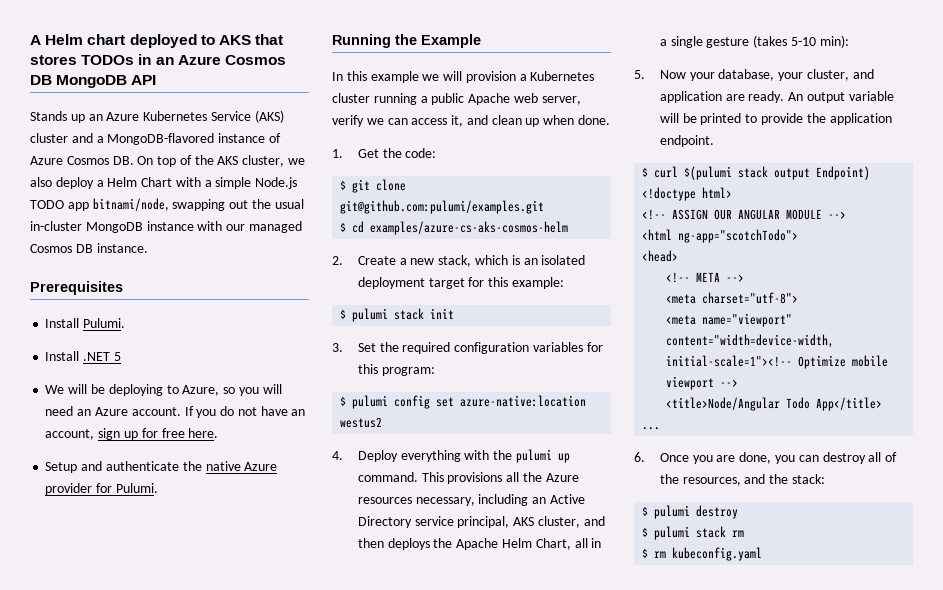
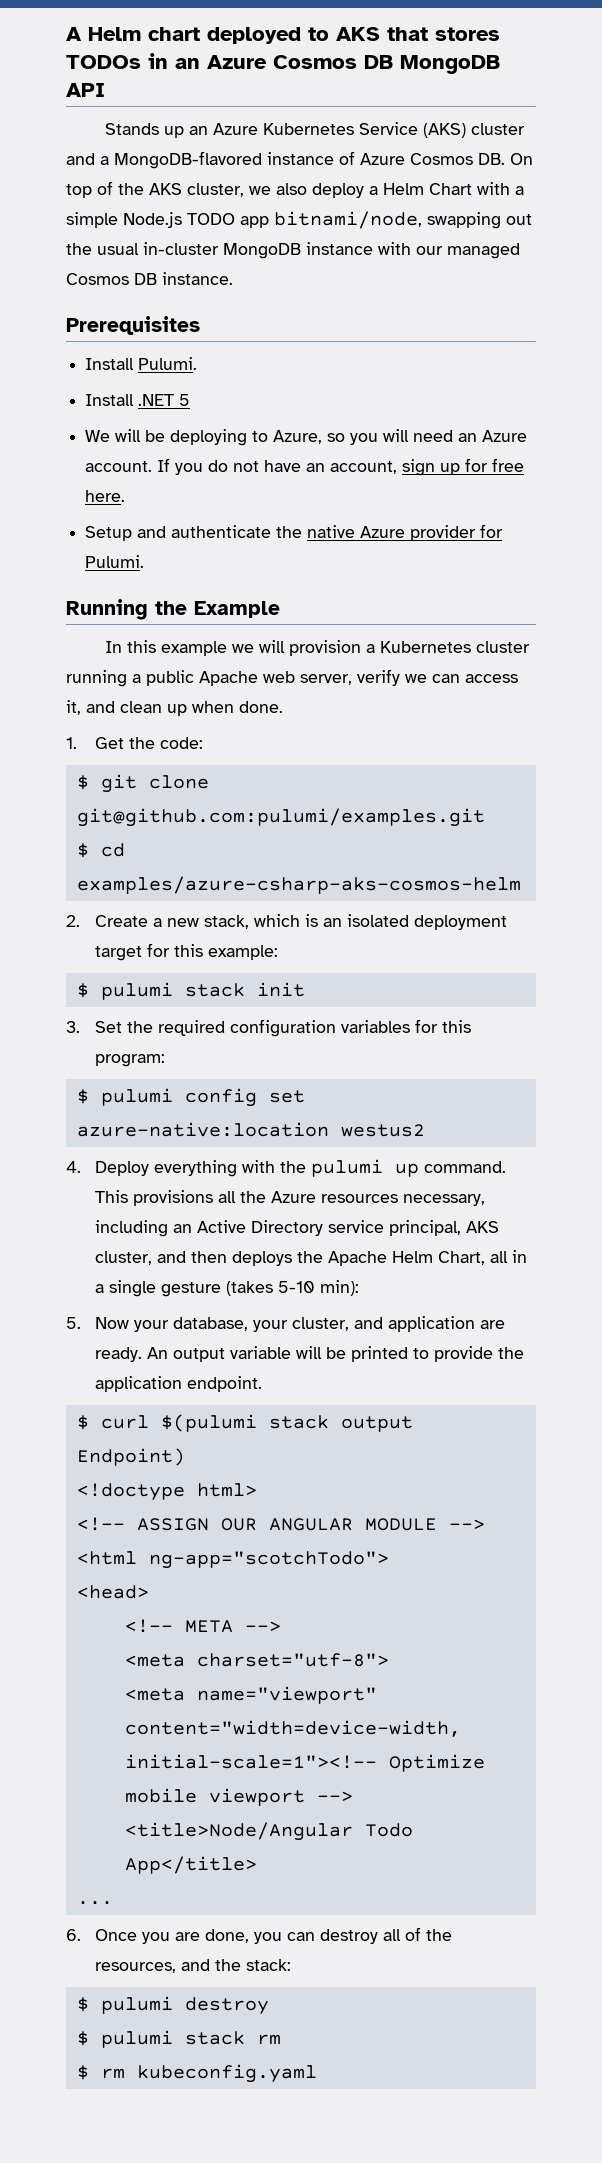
- $ cd examples/azure-cs-aks-cosmos-helm
+ $ cd examples/azure-csharp-aks-cosmos-helm

